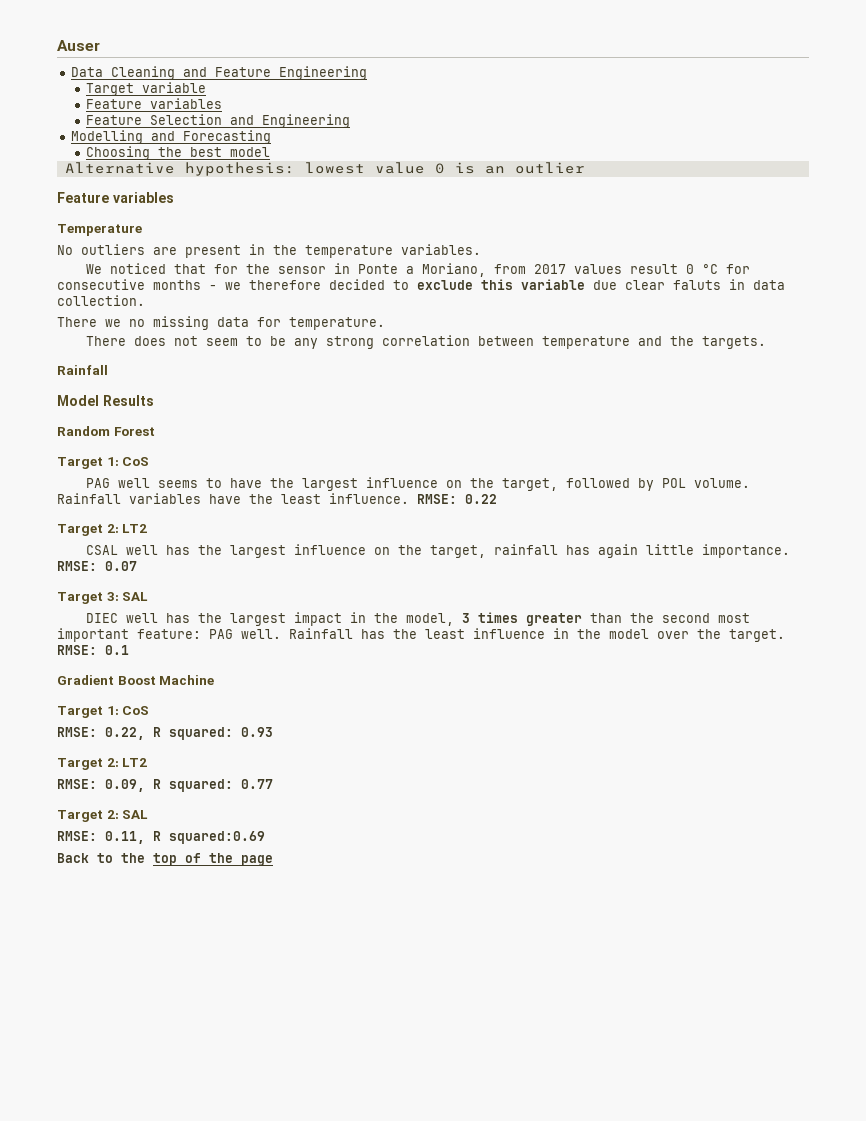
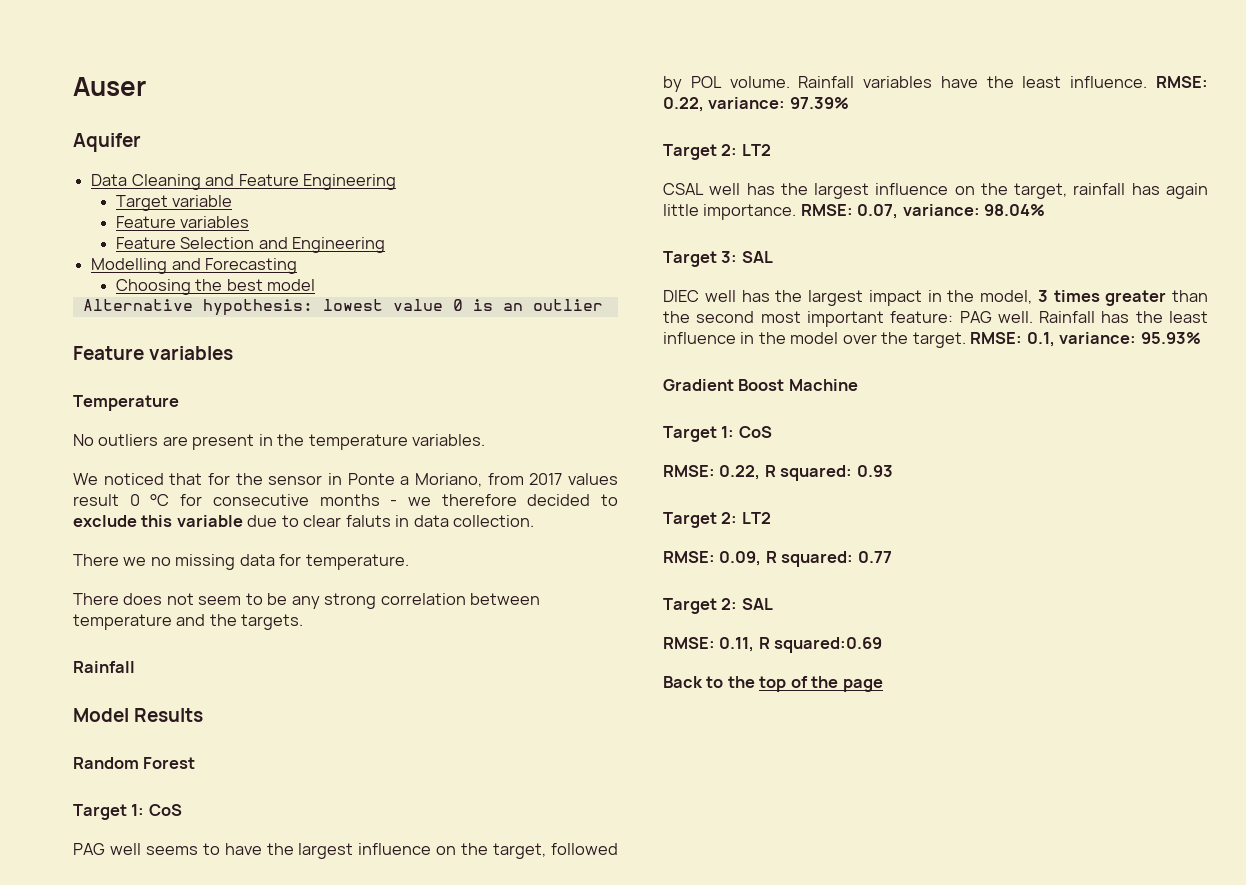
+ Aquifer
- We noticed that for the sensor in Ponte a Moriano, from 2017 values result 0 °C for consecutive months - we therefore decided to exclude this variable due clear faluts in data collection.
+ We noticed that for the sensor in Ponte a Moriano, from 2017 values result 0 °C for consecutive months - we therefore decided to exclude this variable due to clear faluts in data collection.
- RMSE: 0.22
+ RMSE: 0.22, variance: 97.39%
- RMSE: 0.07
+ RMSE: 0.07, variance: 98.04%
- RMSE: 0.1
+ RMSE: 0.1, variance: 95.93%

